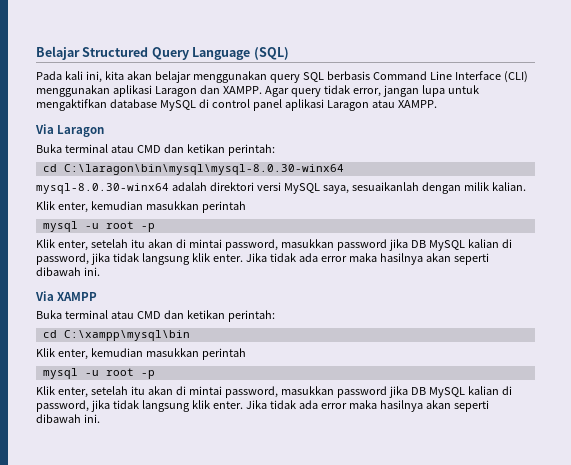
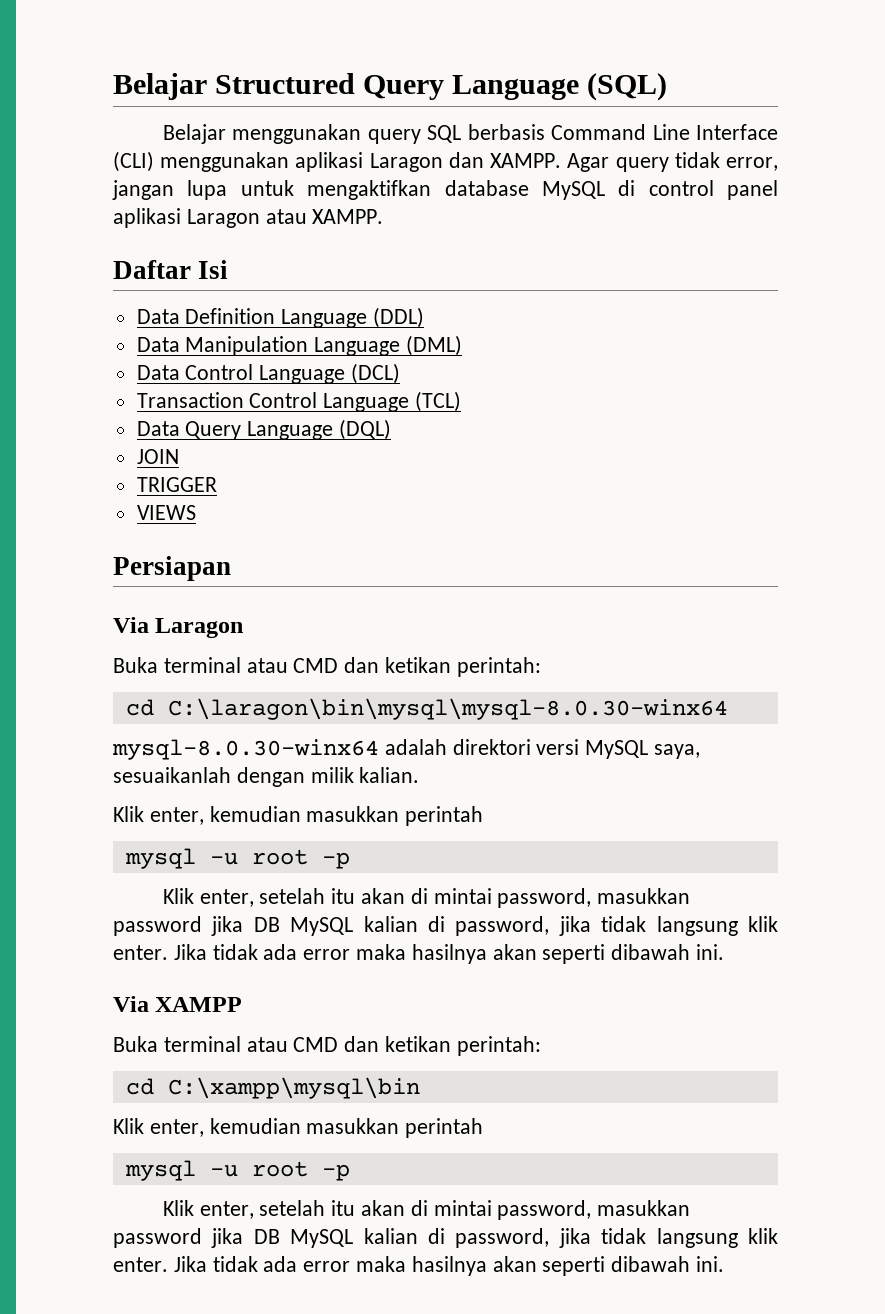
- Pada kali ini, kita akan belajar menggunakan query SQL berbasis Command Line Interface (CLI) menggunakan aplikasi Laragon dan XAMPP.
+ Belajar menggunakan query SQL berbasis Command Line Interface (CLI) menggunakan aplikasi Laragon dan XAMPP.
+ Daftar Isi
+ Data Definition Language (DDL)
+ Data Manipulation Language (DML)
+ Data Control Language (DCL)
+ Transaction Control Language (TCL)
+ Data Query Language (DQL)
+ JOIN
+ TRIGGER
+ VIEWS
+ Persiapan

